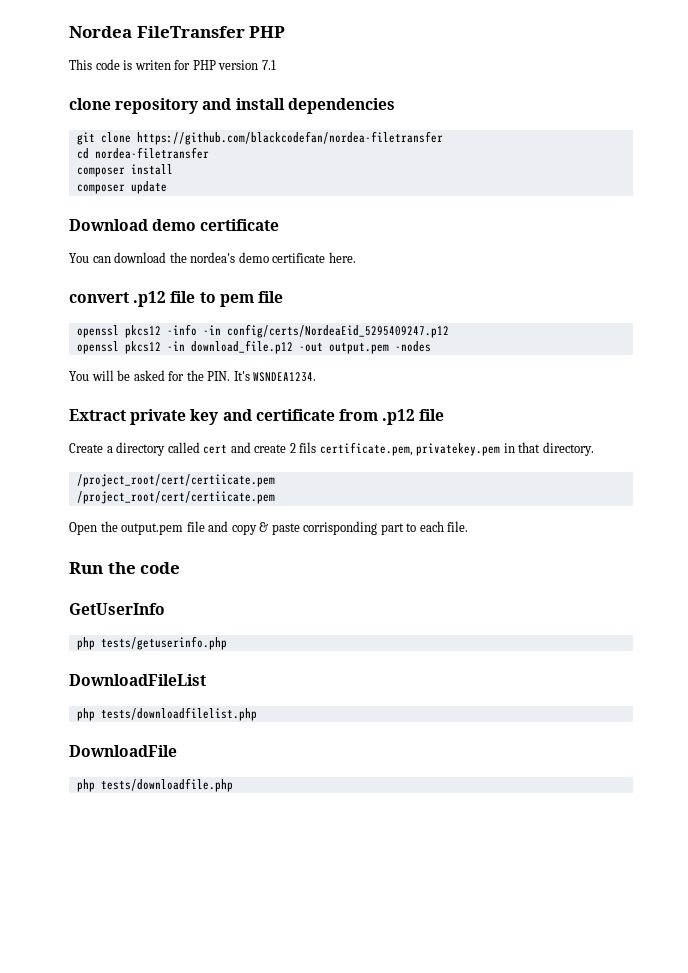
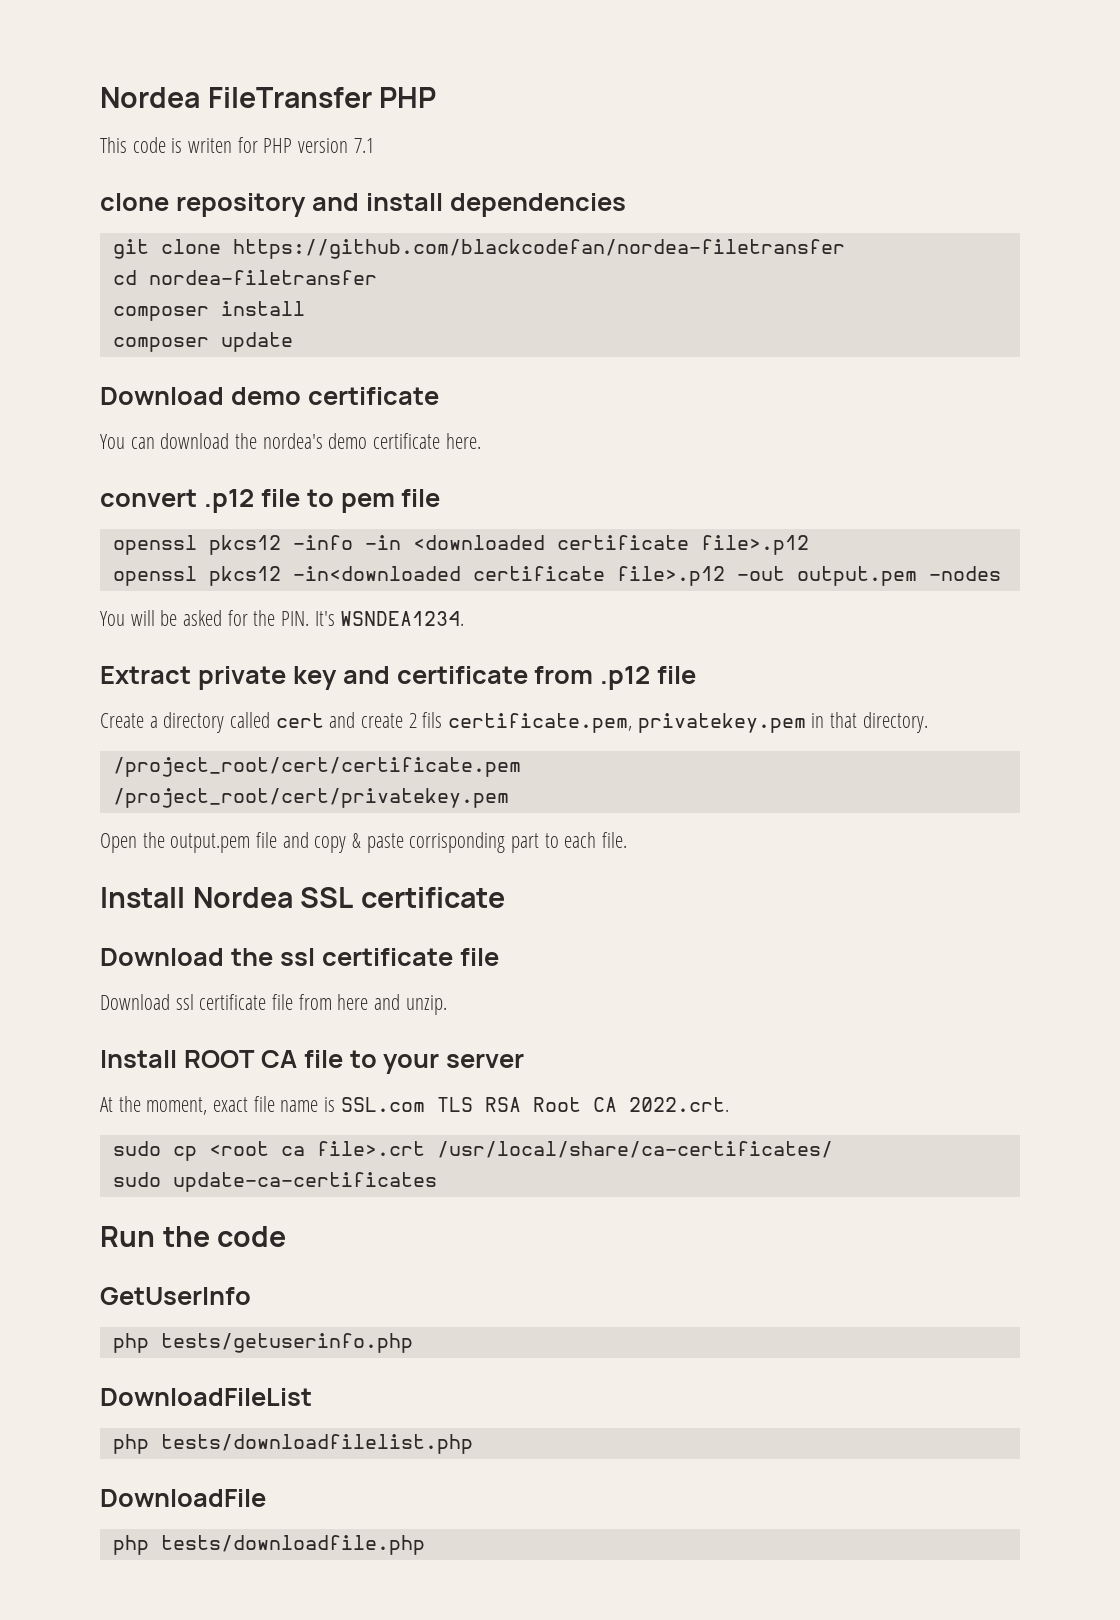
- openssl pkcs12 -info -in config/certs/NordeaEid_5295409247.p12
- openssl pkcs12 -in download_file.p12 -out output.pem -nodes
+ openssl pkcs12 -info -in <downloaded certificate file>.p12
+ openssl pkcs12 -in<downloaded certificate file>.p12 -out output.pem -nodes
  Create a directory called cert and create 2 fils certificate.pem, privatekey.pem in that directory.
- /project_root/cert/certiicate.pem
- /project_root/cert/certiicate.pem
+ /project_root/cert/certificate.pem
+ /project_root/cert/privatekey.pem
+ Install Nordea SSL certificate
+ Download the ssl certificate file
+ Download ssl certificate file from here and unzip.
+ Install ROOT CA file to your server
+ At the moment, exact file name is SSL.com TLS RSA Root CA 2022.crt.
+ sudo cp <root ca file>.crt /usr/local/share/ca-certificates/
+ sudo update-ca-certificates

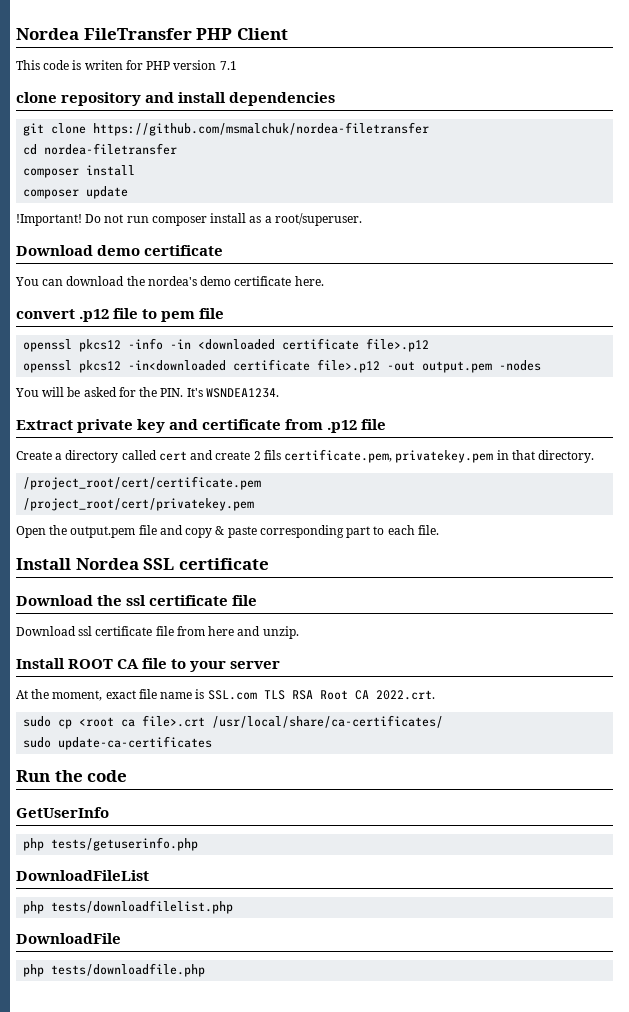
- Nordea FileTransfer PHP
+ Nordea FileTransfer PHP Client
- git clone https://github.com/blackcodefan/nordea-filetransfer
+ git clone https://github.com/msmalchuk/nordea-filetransfer
+ !Important! Do not run composer install as a root/superuser.
- Open the output.pem file and copy & paste corrisponding part to each file.
+ Open the output.pem file and copy & paste corresponding part to each file.

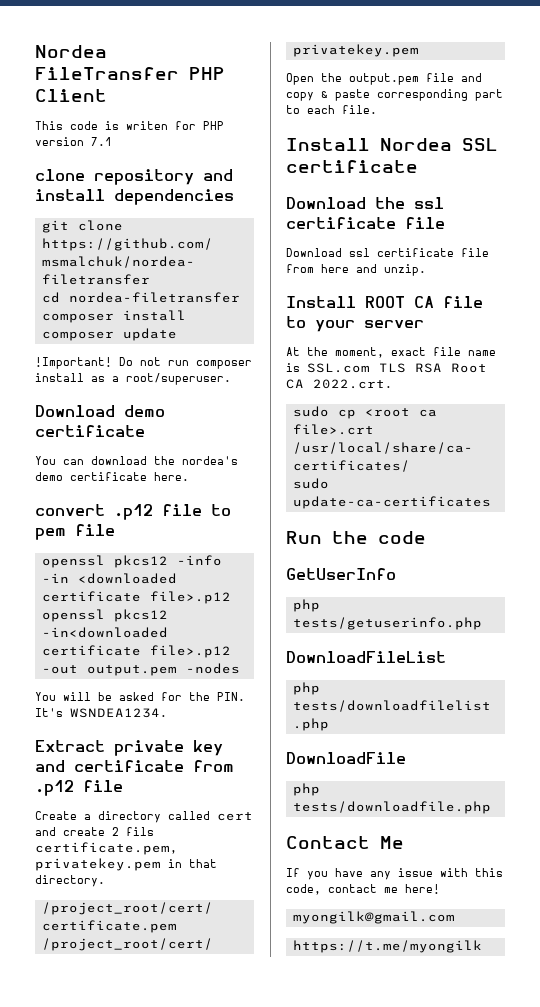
+ Contact Me
+ If you have any issue with this code, contact me here!
+ myongilk@gmail.com
+ https://t.me/myongilk

